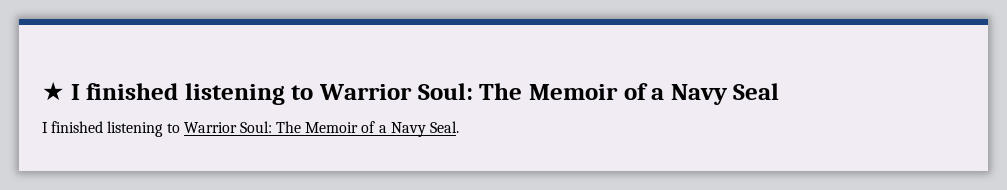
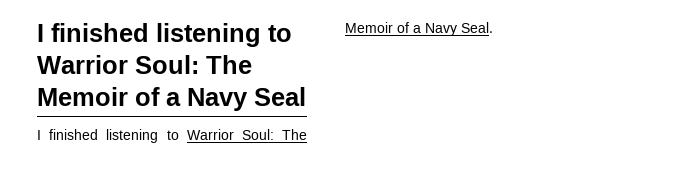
- ★ I finished listening to Warrior Soul: The Memoir of a Navy Seal
+ I finished listening to Warrior Soul: The Memoir of a Navy Seal

